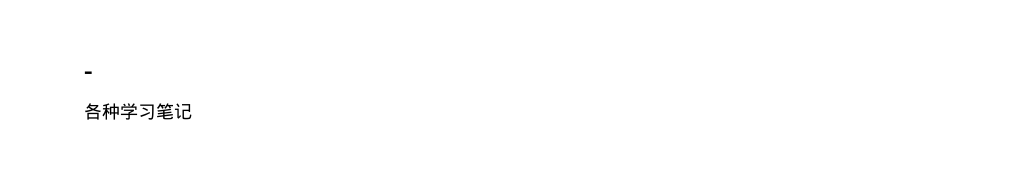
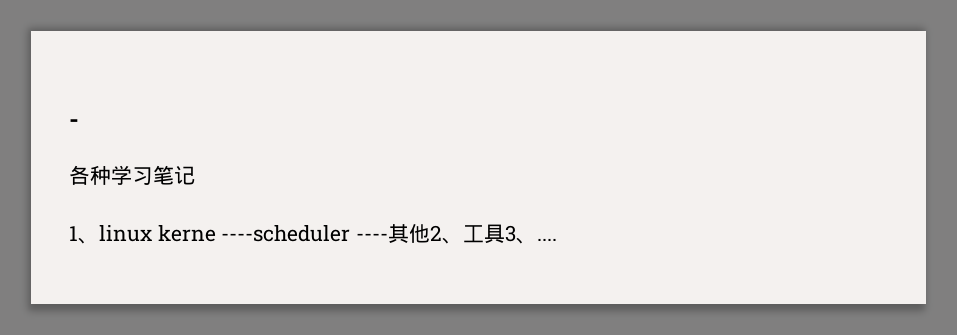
+ 1、linux kerne ----scheduler ----其他2、工具3、....

